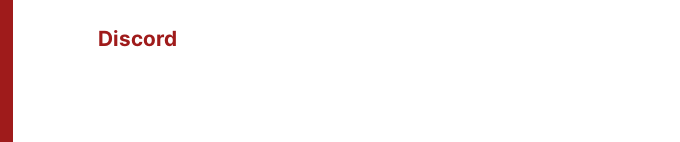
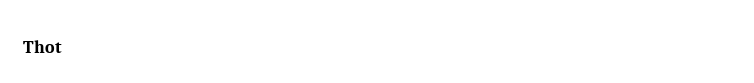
- Discord
+ Thot

